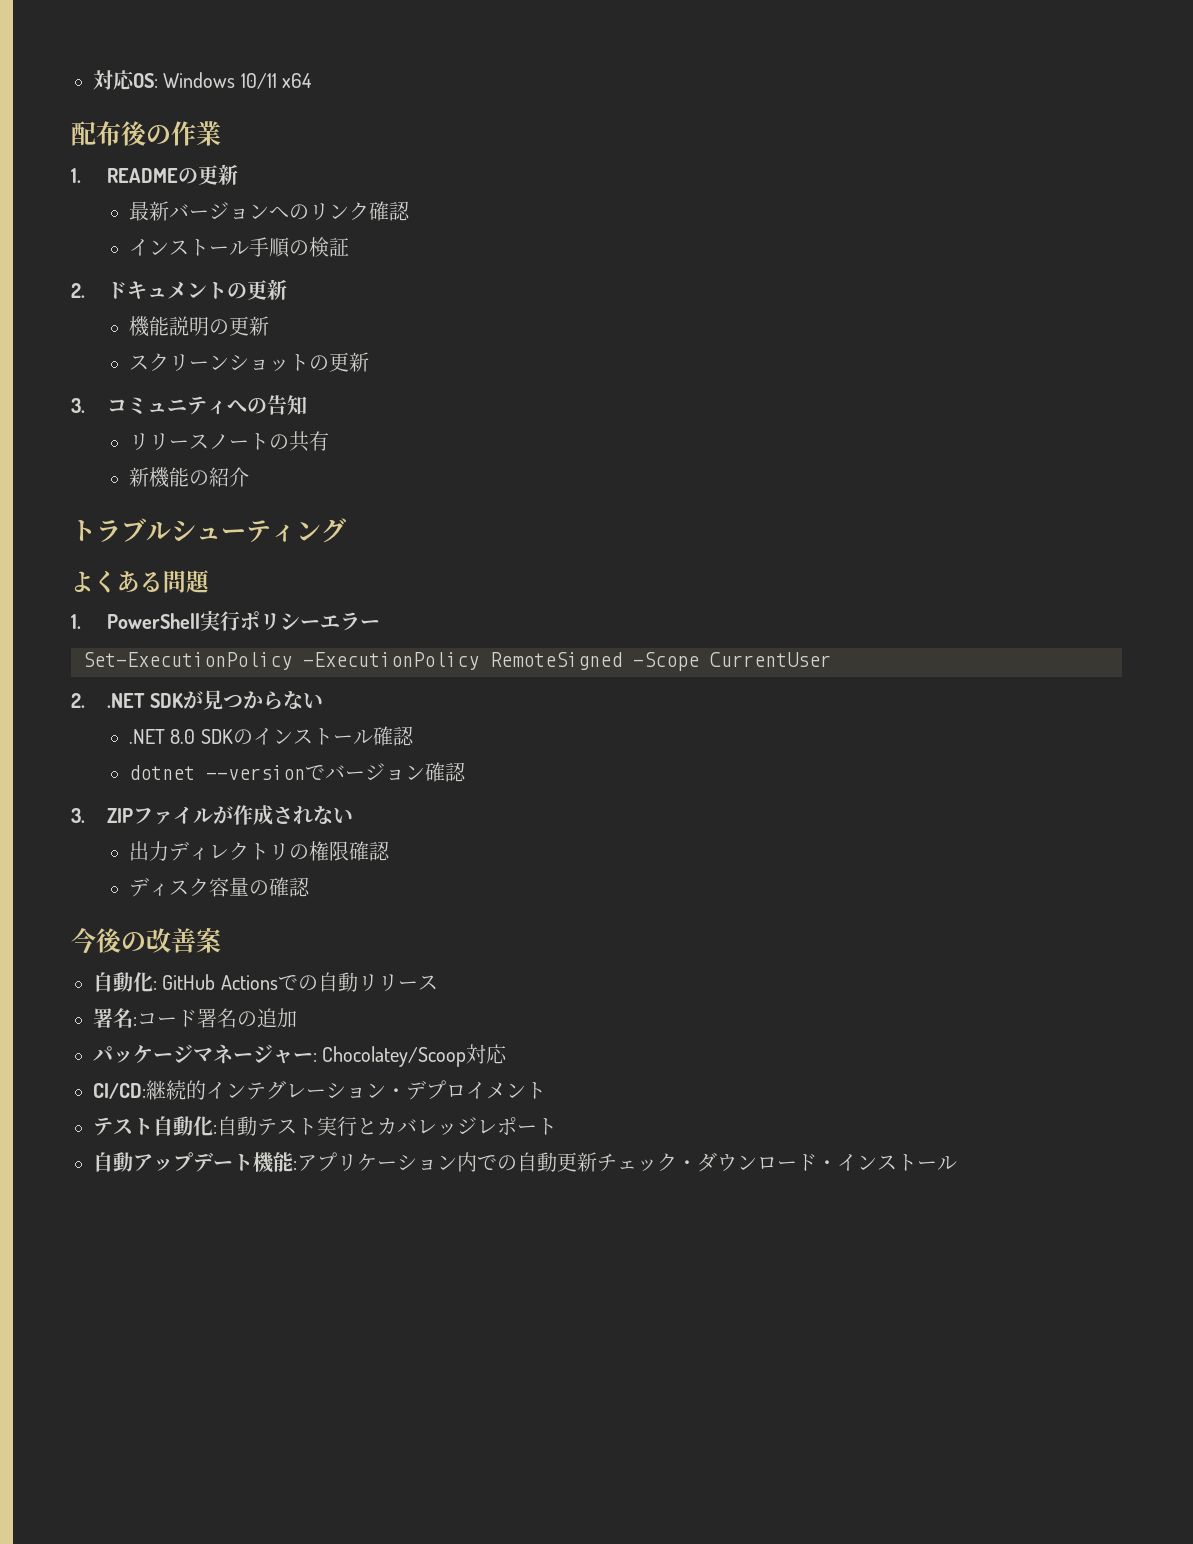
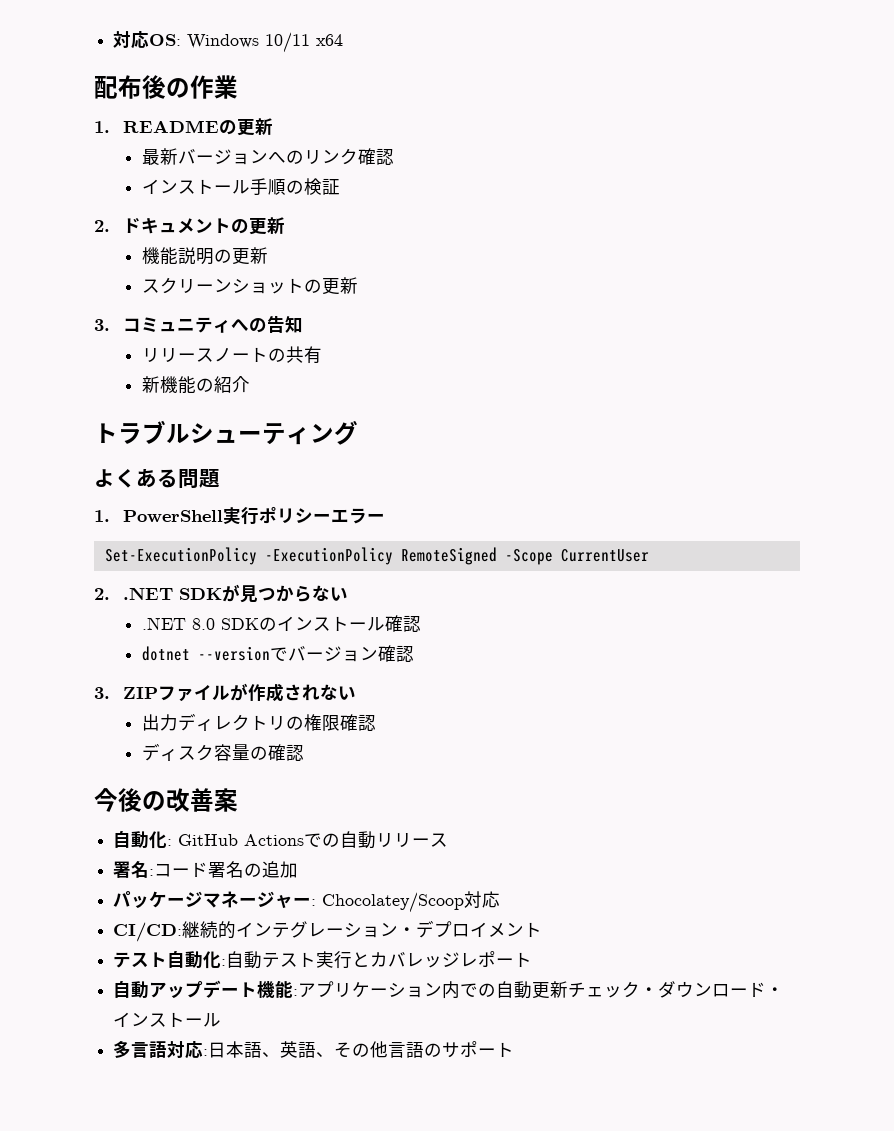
+ 多言語対応:日本語、英語、その他言語のサポート

